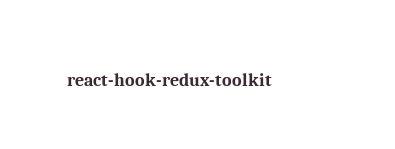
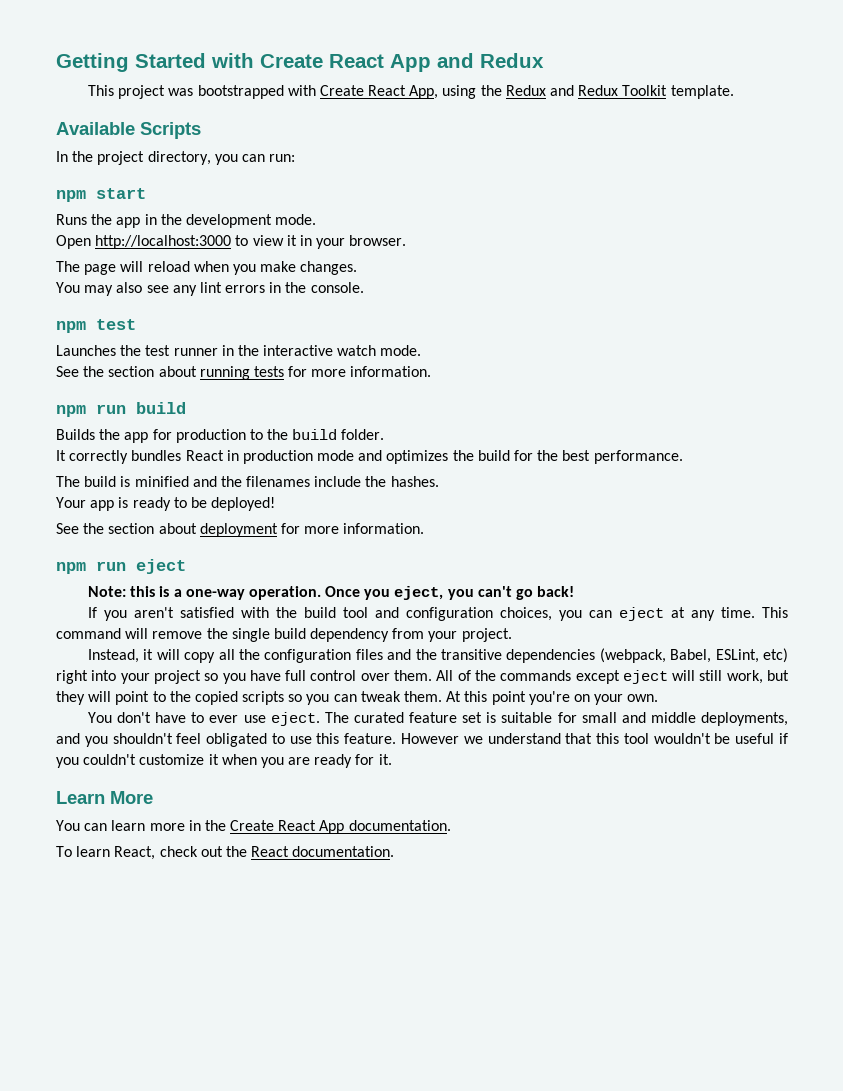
- react-hook-redux-toolkit
+ Getting Started with Create React App and Redux
+ This project was bootstrapped with Create React App, using the Redux and Redux Toolkit template.
+ Available Scripts
+ In the project directory, you can run:
+ npm start
+ Runs the app in the development mode.
+ Open http://localhost:3000 to view it in your browser.
+ The page will reload when you make changes.
+ You may also see any lint errors in the console.
+ npm test
+ Launches the test runner in the interactive watch mode.
+ See the section about running tests for more information.
+ npm run build
+ Builds the app for production to the build folder.
+ It correctly bundles React in production mode and optimizes the build for the best performance.
+ The build is minified and the filenames include the hashes.
+ Your app is ready to be deployed!
+ See the section about deployment for more information.
+ npm run eject
+ Note: this is a one-way operation. Once you eject, you can't go back!
+ If you aren't satisfied with the build tool and configuration choices, you can eject at any time. This command will remove the single build dependency from your project.
+ Instead, it will copy all the configuration files and the transitive dependencies (webpack, Babel, ESLint, etc) right into your project so you have full control over them. All of the commands except eject will still work, but they will point to the copied scripts so you can tweak them. At this point you're on your own.
+ You don't have to ever use eject. The curated feature set is suitable for small and middle deployments, and you shouldn't feel obligated to use this feature. However we understand that this tool wouldn't be useful if you couldn't customize it when you are ready for it.
+ Learn More
+ You can learn more in the Create React App documentation.
+ To learn React, check out the React documentation.

